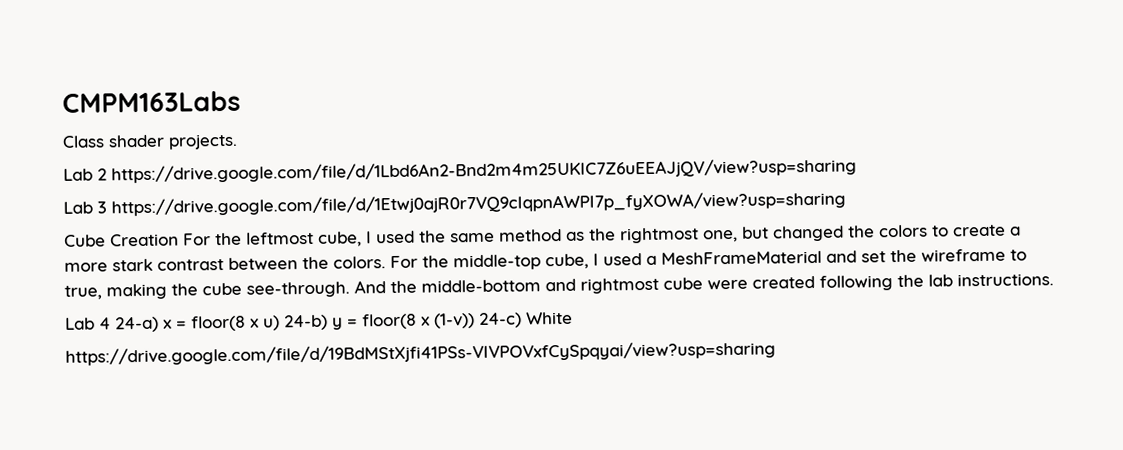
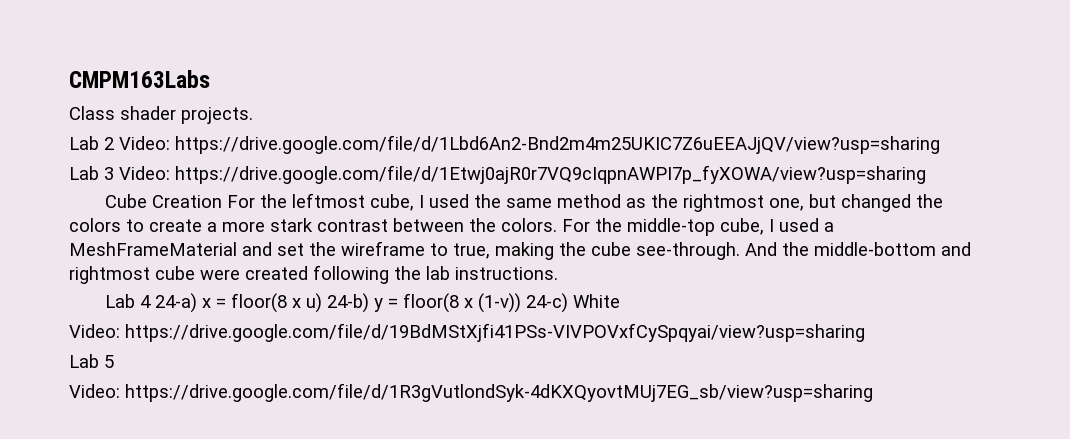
- Lab 2 https://drive.google.com/file/d/1Lbd6An2-Bnd2m4m25UKIC7Z6uEEAJjQV/view?usp=sharing
+ Lab 2 Video: https://drive.google.com/file/d/1Lbd6An2-Bnd2m4m25UKIC7Z6uEEAJjQV/view?usp=sharing
- Lab 3 https://drive.google.com/file/d/1Etwj0ajR0r7VQ9cIqpnAWPI7p_fyXOWA/view?usp=sharing
+ Lab 3 Video: https://drive.google.com/file/d/1Etwj0ajR0r7VQ9cIqpnAWPI7p_fyXOWA/view?usp=sharing
- https://drive.google.com/file/d/19BdMStXjfi41PSs-VIVPOVxfCySpqyai/view?usp=sharing
+ Video: https://drive.google.com/file/d/19BdMStXjfi41PSs-VIVPOVxfCySpqyai/view?usp=sharing
+ Lab 5
+ Video: https://drive.google.com/file/d/1R3gVutlondSyk-4dKXQyovtMUj7EG_sb/view?usp=sharing

